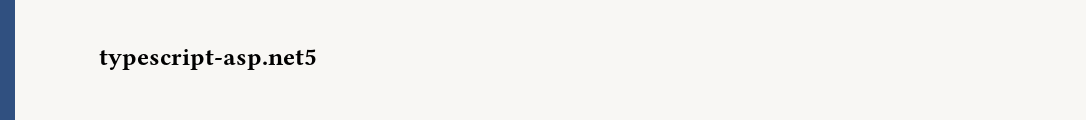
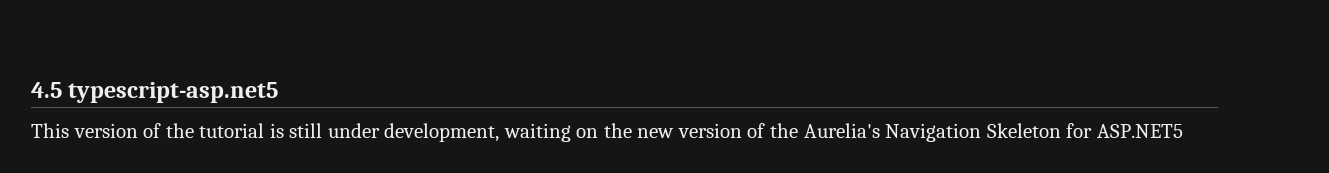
- typescript-asp.net5
+ 4.5 typescript-asp.net5
+ This version of the tutorial is still under development, waiting on the new version of the Aurelia's Navigation Skeleton for ASP.NET5

